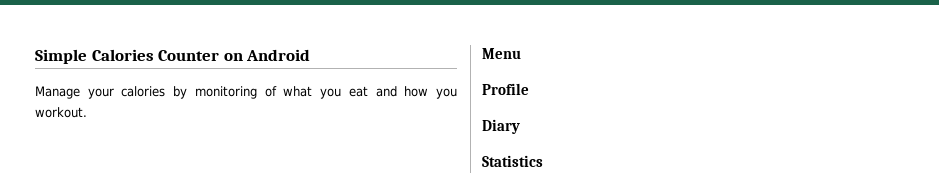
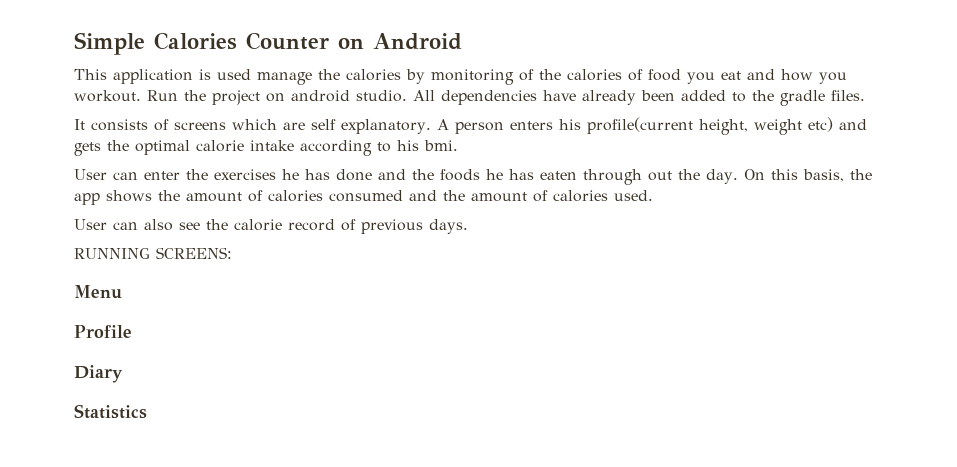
- Manage your calories by monitoring of what you eat and how you workout.
+ This application is used manage the calories by monitoring of the calories of food you eat and how you workout. Run the project on android studio. All dependencies have already been added to the gradle files.
+ It consists of screens which are self explanatory. A person enters his profile(current height, weight etc) and gets the optimal calorie intake according to his bmi.
+ User can enter the exercises he has done and the foods he has eaten through out the day. On this basis, the app shows the amount of calories consumed and the amount of calories used.
+ User can also see the calorie record of previous days.
+ RUNNING SCREENS:

